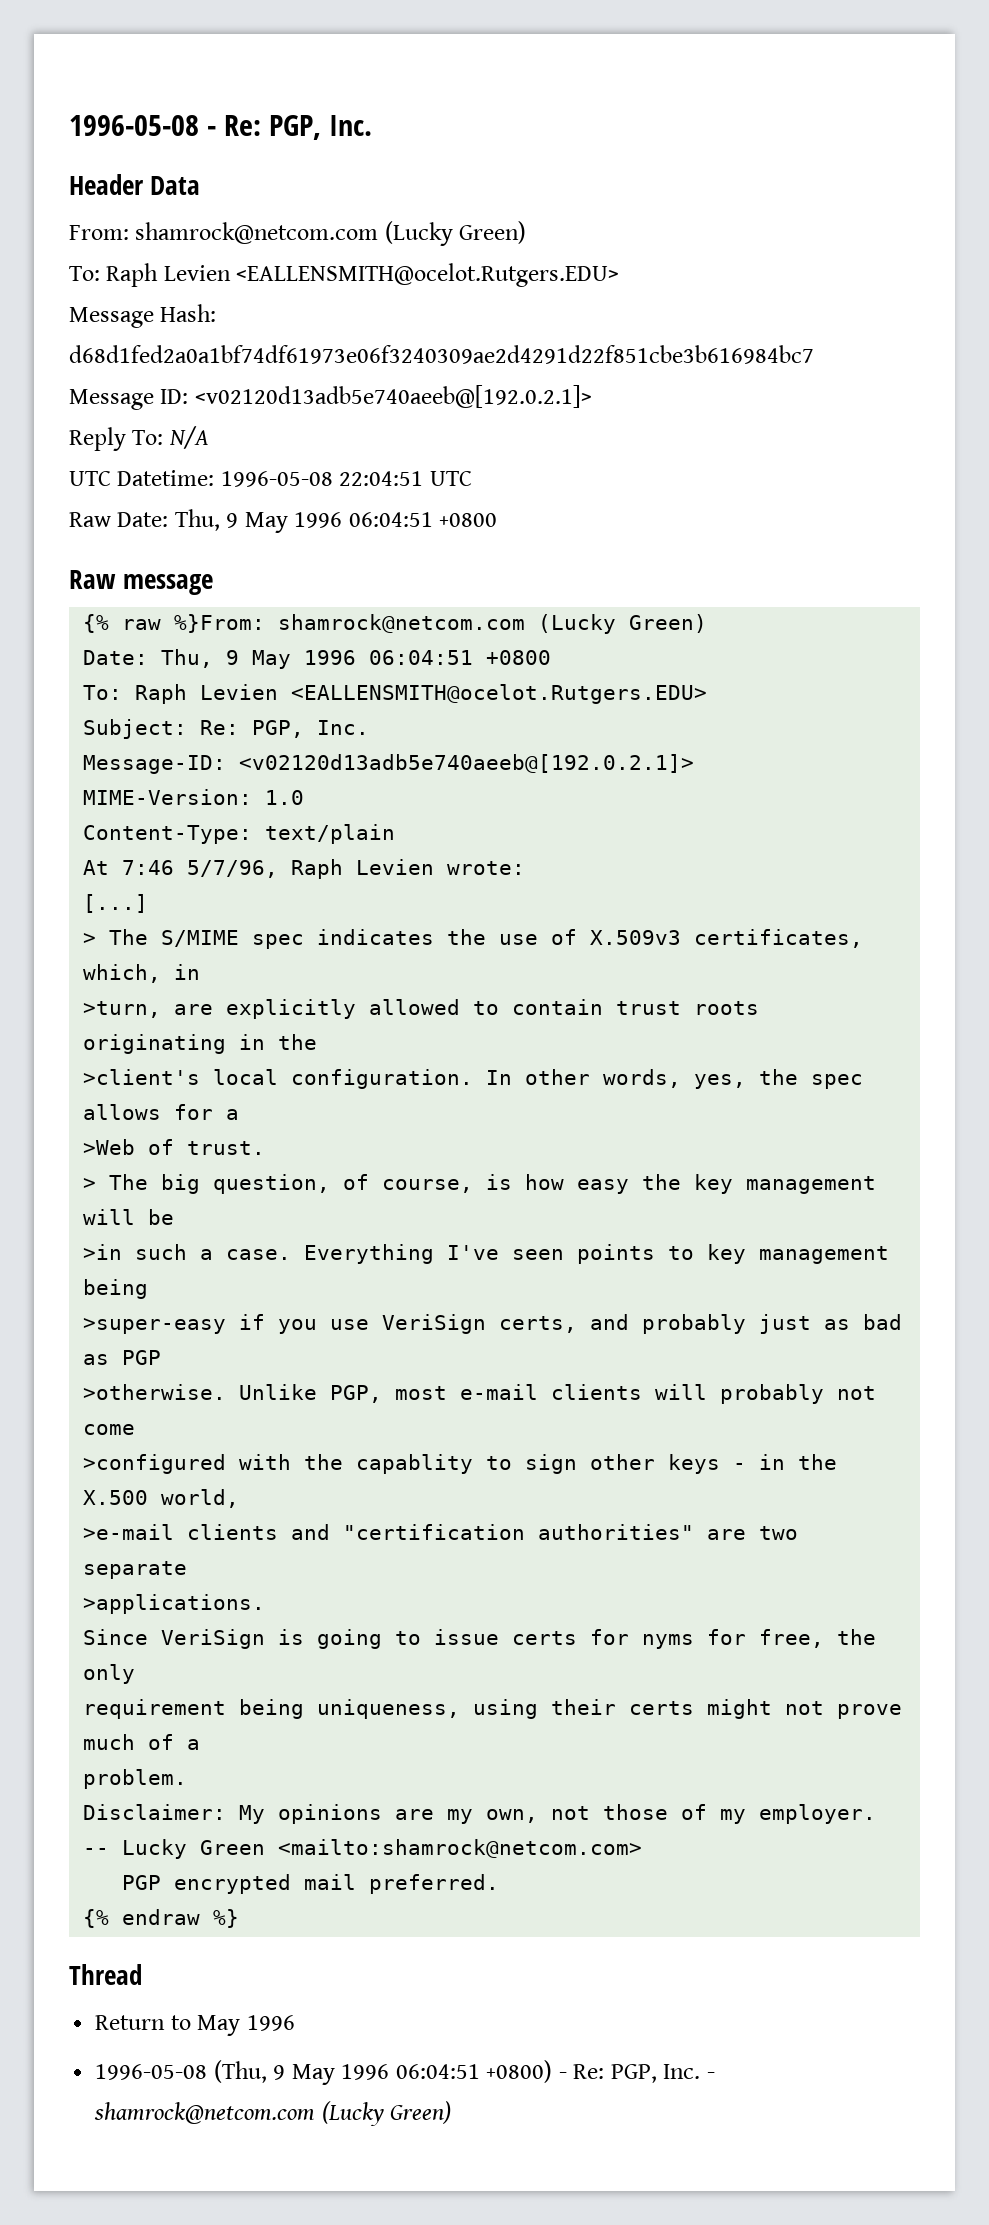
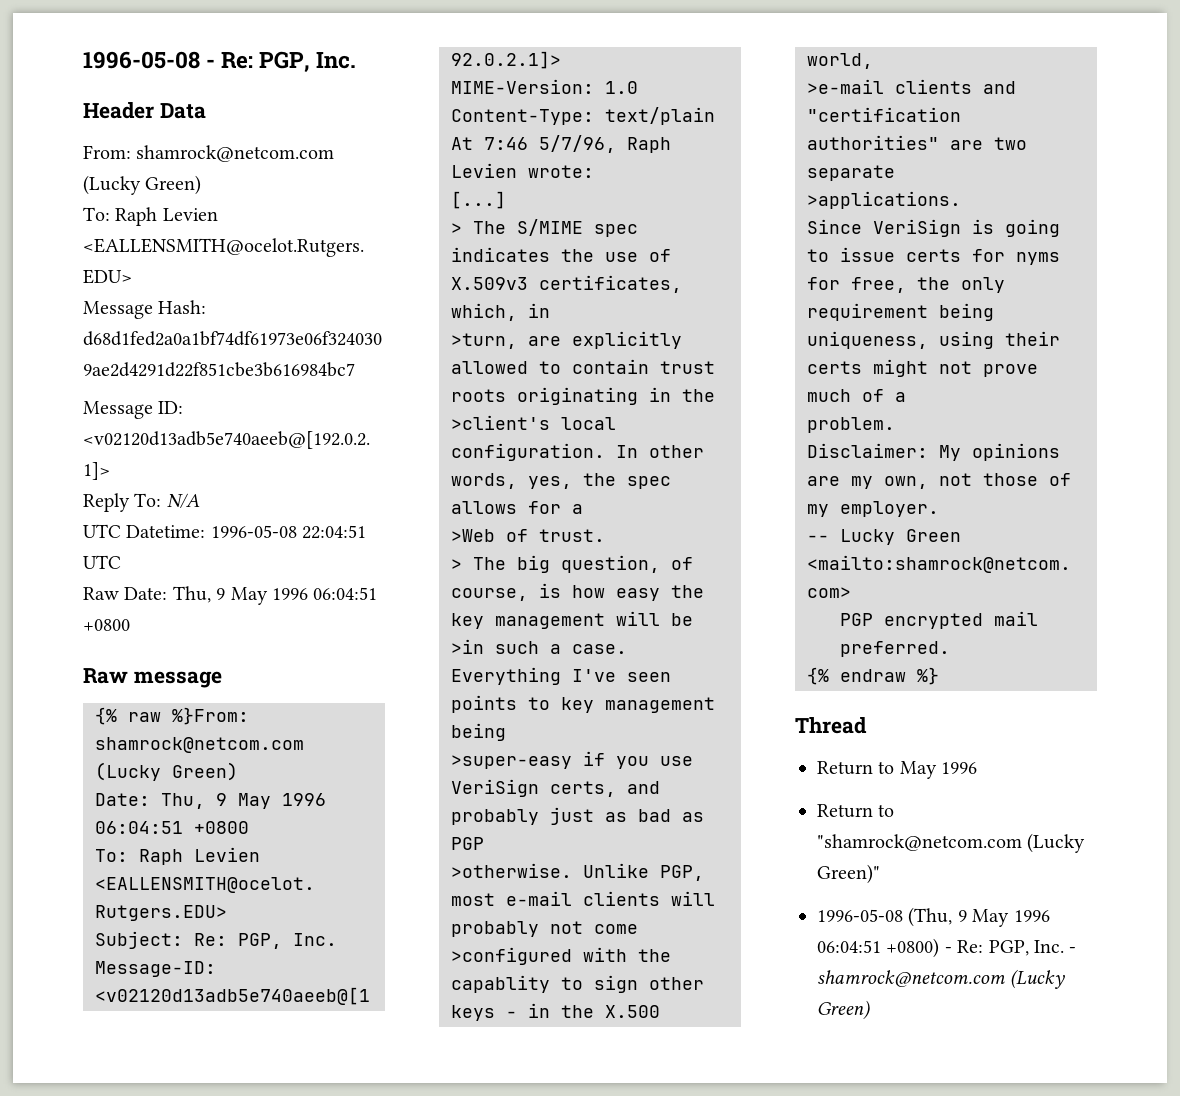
+ Return to "shamrock@netcom.com (Lucky Green)"

